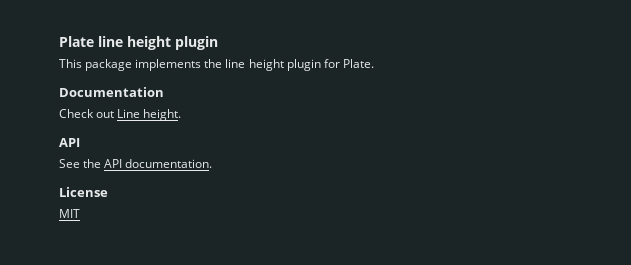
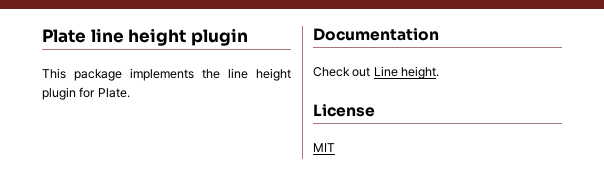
  Check out Line height.
- API
- See the API documentation.

